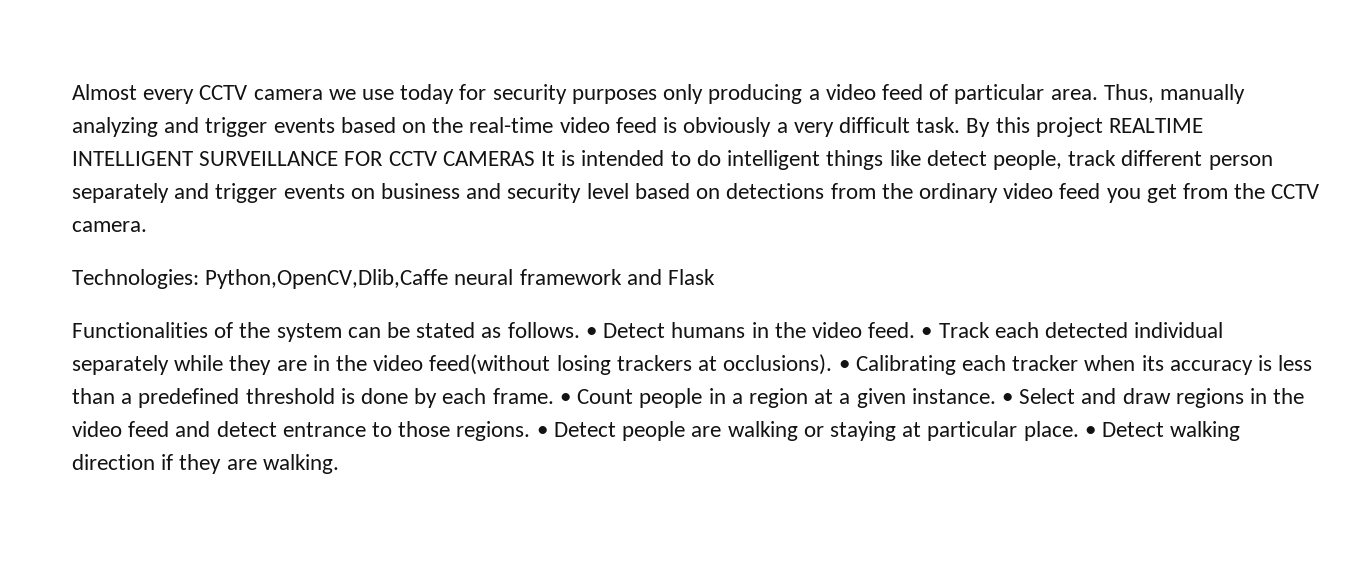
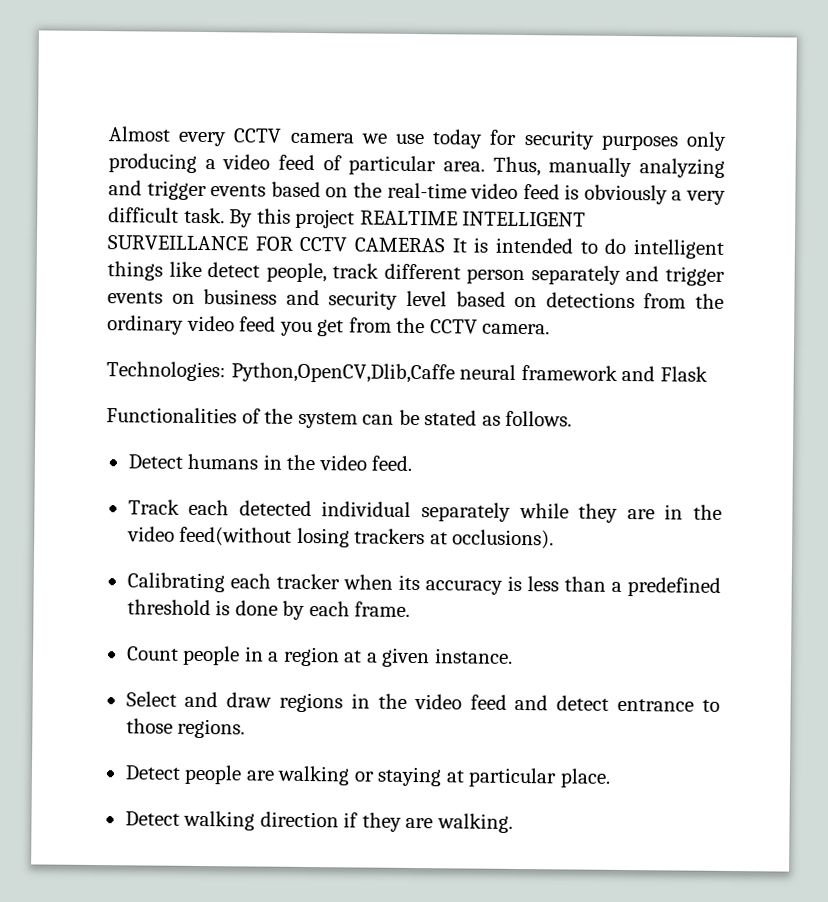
- Functionalities of the system can be stated as follows. • Detect humans in the video feed. • Track each detected individual separately while they are in the video feed(without losing trackers at occlusions). • Calibrating each tracker when its accuracy is less than a predefined threshold is done by each frame. • Count people in a region at a given instance. • Select and draw regions in the video feed and detect entrance to those regions. • Detect people are walking or staying at particular place. • Detect walking direction if they are walking.
+ Functionalities of the system can be stated as follows.
+ Detect humans in the video feed.
+ Track each detected individual separately while they are in the video feed(without losing trackers at occlusions).
+ Calibrating each tracker when its accuracy is less than a predefined threshold is done by each frame.
+ Count people in a region at a given instance.
+ Select and draw regions in the video feed and detect entrance to those regions.
+ Detect people are walking or staying at particular place.
+ Detect walking direction if they are walking.

